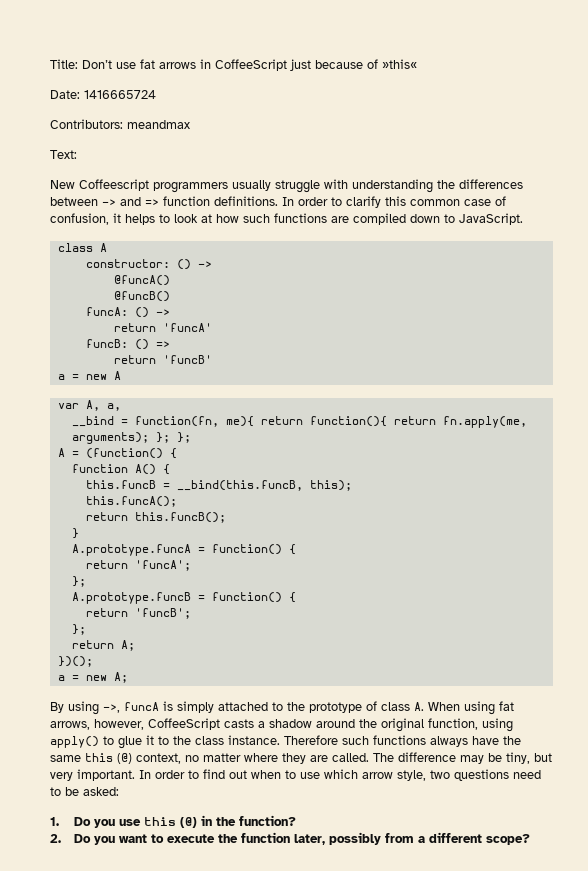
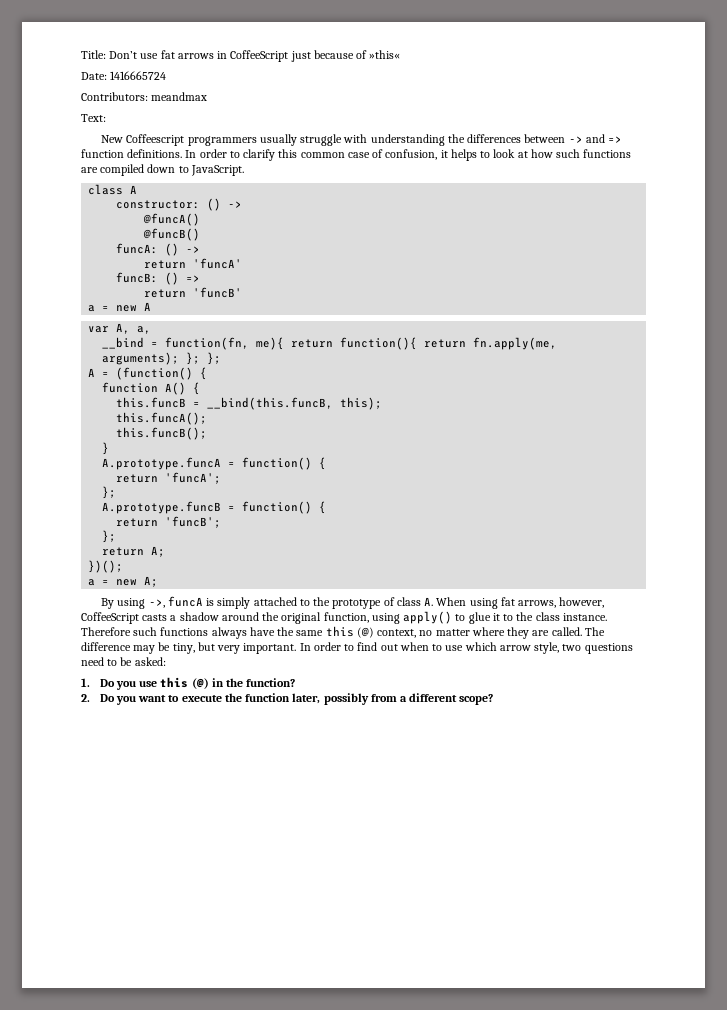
- return this.funcB();
+ this.funcB();

